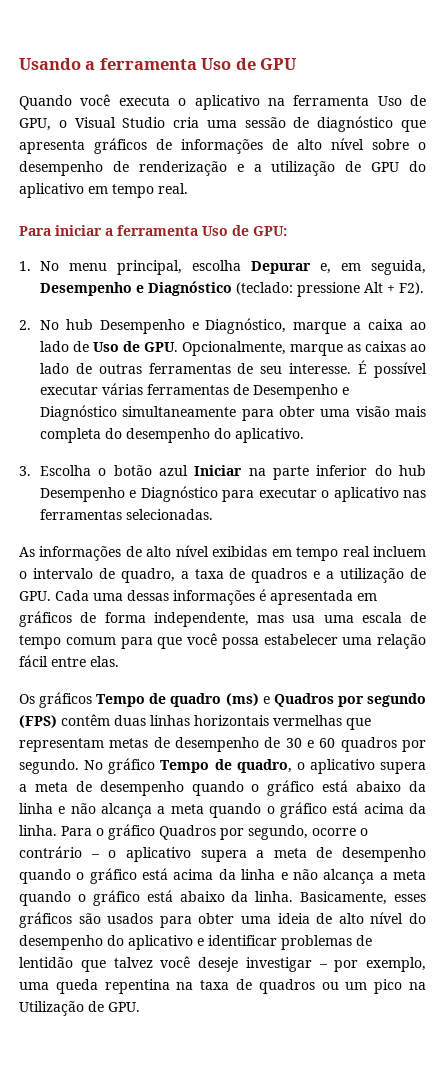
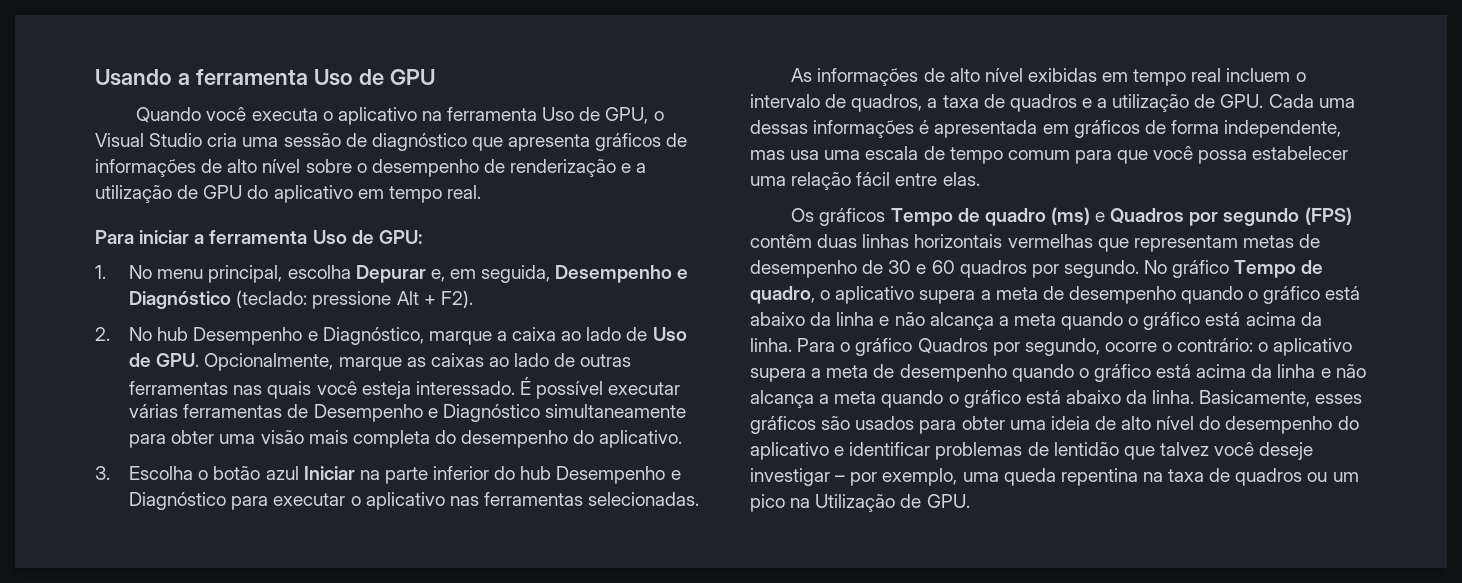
- 2. No hub Desempenho e Diagnóstico, marque a caixa ao lado de Uso de GPU. Opcionalmente, marque as caixas ao lado de outras ferramentas de seu interesse.
+ 2. No hub Desempenho e Diagnóstico, marque a caixa ao lado de Uso de GPU. Opcionalmente, marque as caixas ao lado de outras ferramentas nas quais você esteja interessado.
- As informações de alto nível exibidas em tempo real incluem o intervalo de quadro, a taxa de quadros e a utilização de GPU. Cada uma dessas informações é apresentada em gráficos de forma independente, mas usa uma escala de tempo comum para que você possa estabelecer uma relação fácil entre elas.
+ As informações de alto nível exibidas em tempo real incluem o intervalo de quadros, a taxa de quadros e a utilização de GPU. Cada uma dessas informações é apresentada em gráficos de forma independente, mas usa uma escala de tempo comum para que você possa estabelecer uma relação fácil entre elas.
- Para o gráfico Quadros por segundo, ocorre o contrário – o aplicativo supera a meta de desempenho quando o gráfico está acima da linha e não alcança a meta quando o gráfico está abaixo da linha.
+ Para o gráfico Quadros por segundo, ocorre o contrário: o aplicativo supera a meta de desempenho quando o gráfico está acima da linha e não alcança a meta quando o gráfico está abaixo da linha.

